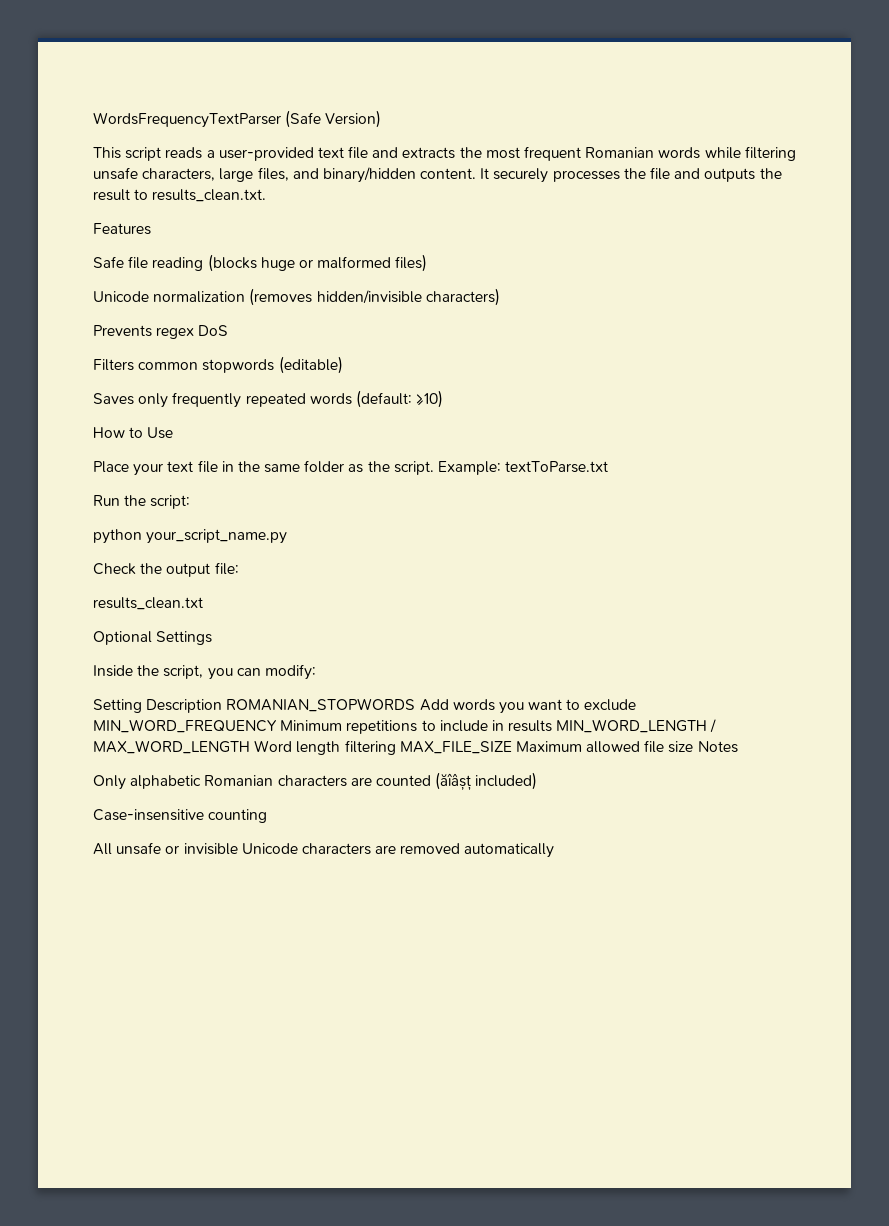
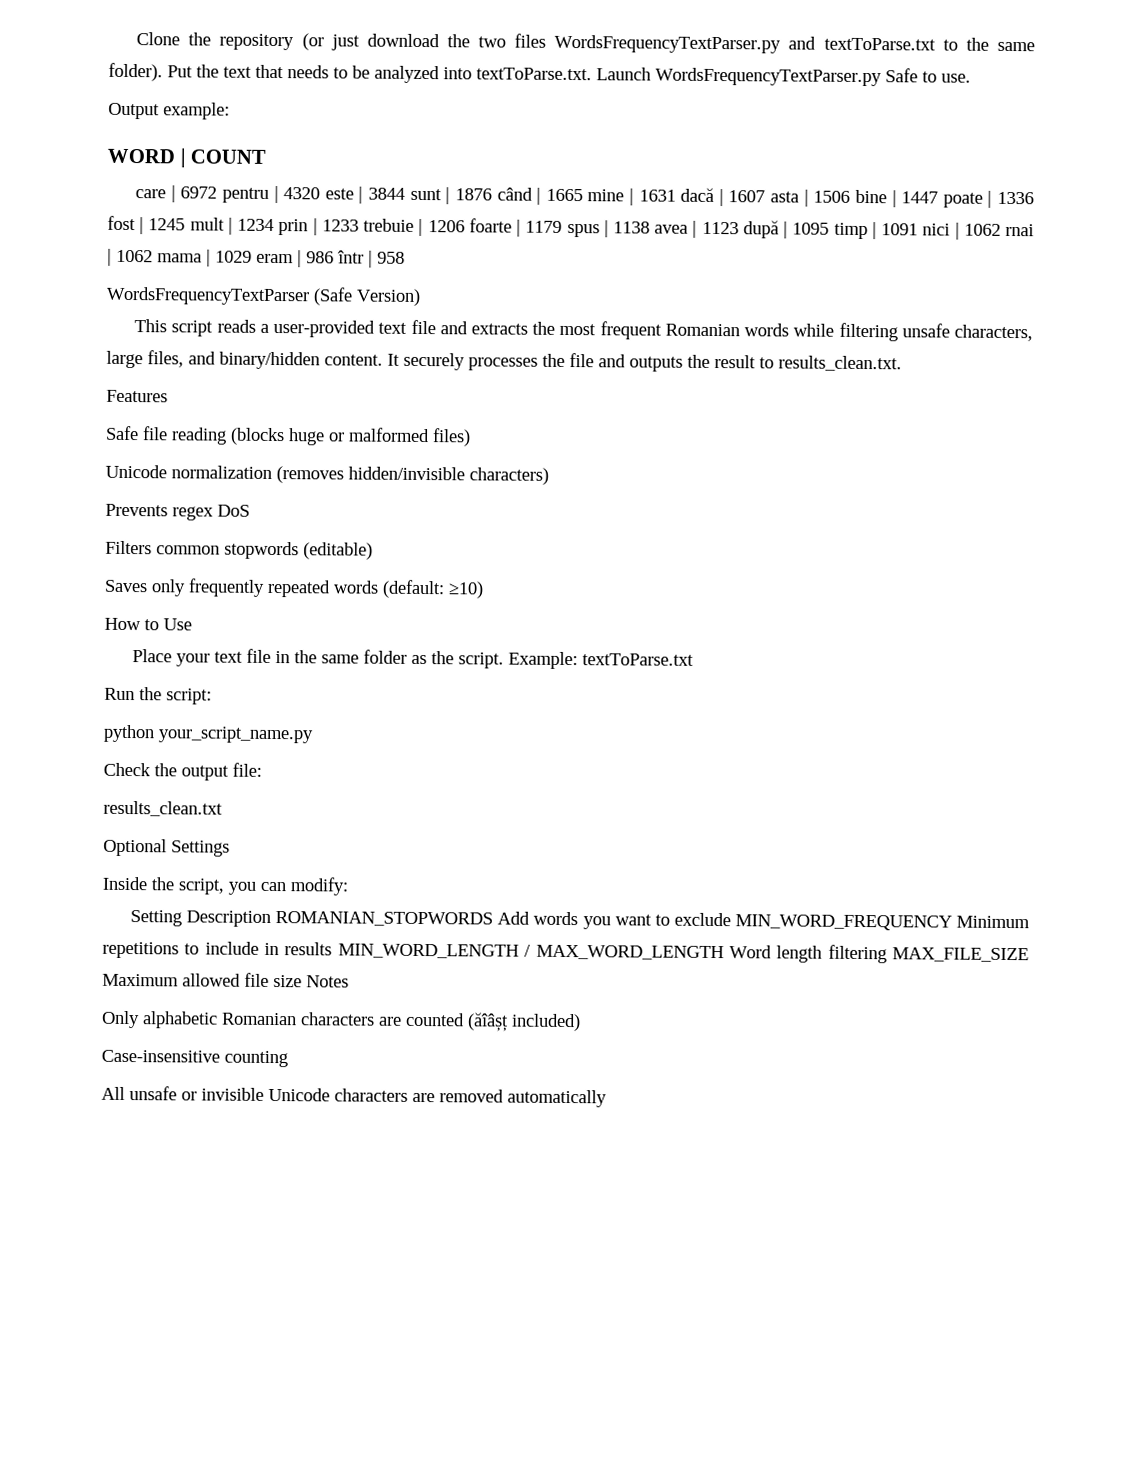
+ Clone the repository (or just download the two files WordsFrequencyTextParser.py and textToParse.txt to the same folder). Put the text that needs to be analyzed into textToParse.txt. Launch WordsFrequencyTextParser.py Safe to use.
+ Output example:
+ WORD | COUNT
+ care | 6972 pentru | 4320 este | 3844 sunt | 1876 când | 1665 mine | 1631 dacă | 1607 asta | 1506 bine | 1447 poate | 1336 fost | 1245 mult | 1234 prin | 1233 trebuie | 1206 foarte | 1179 spus | 1138 avea | 1123 după | 1095 timp | 1091 nici | 1062 rnai | 1062 mama | 1029 eram | 986 într | 958

